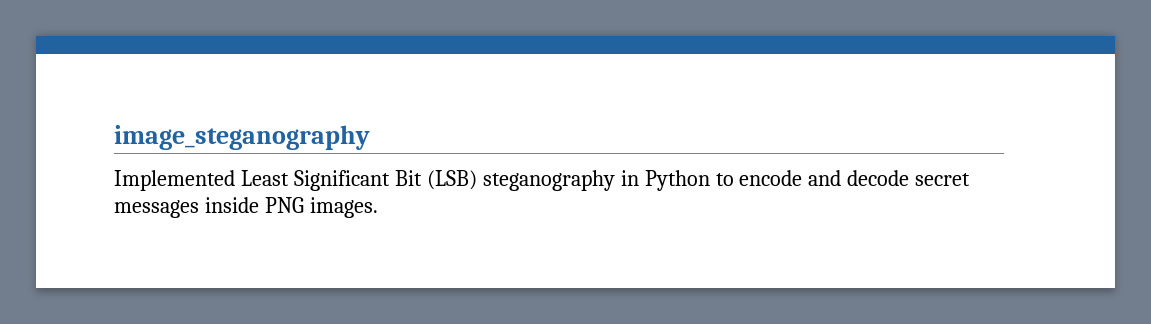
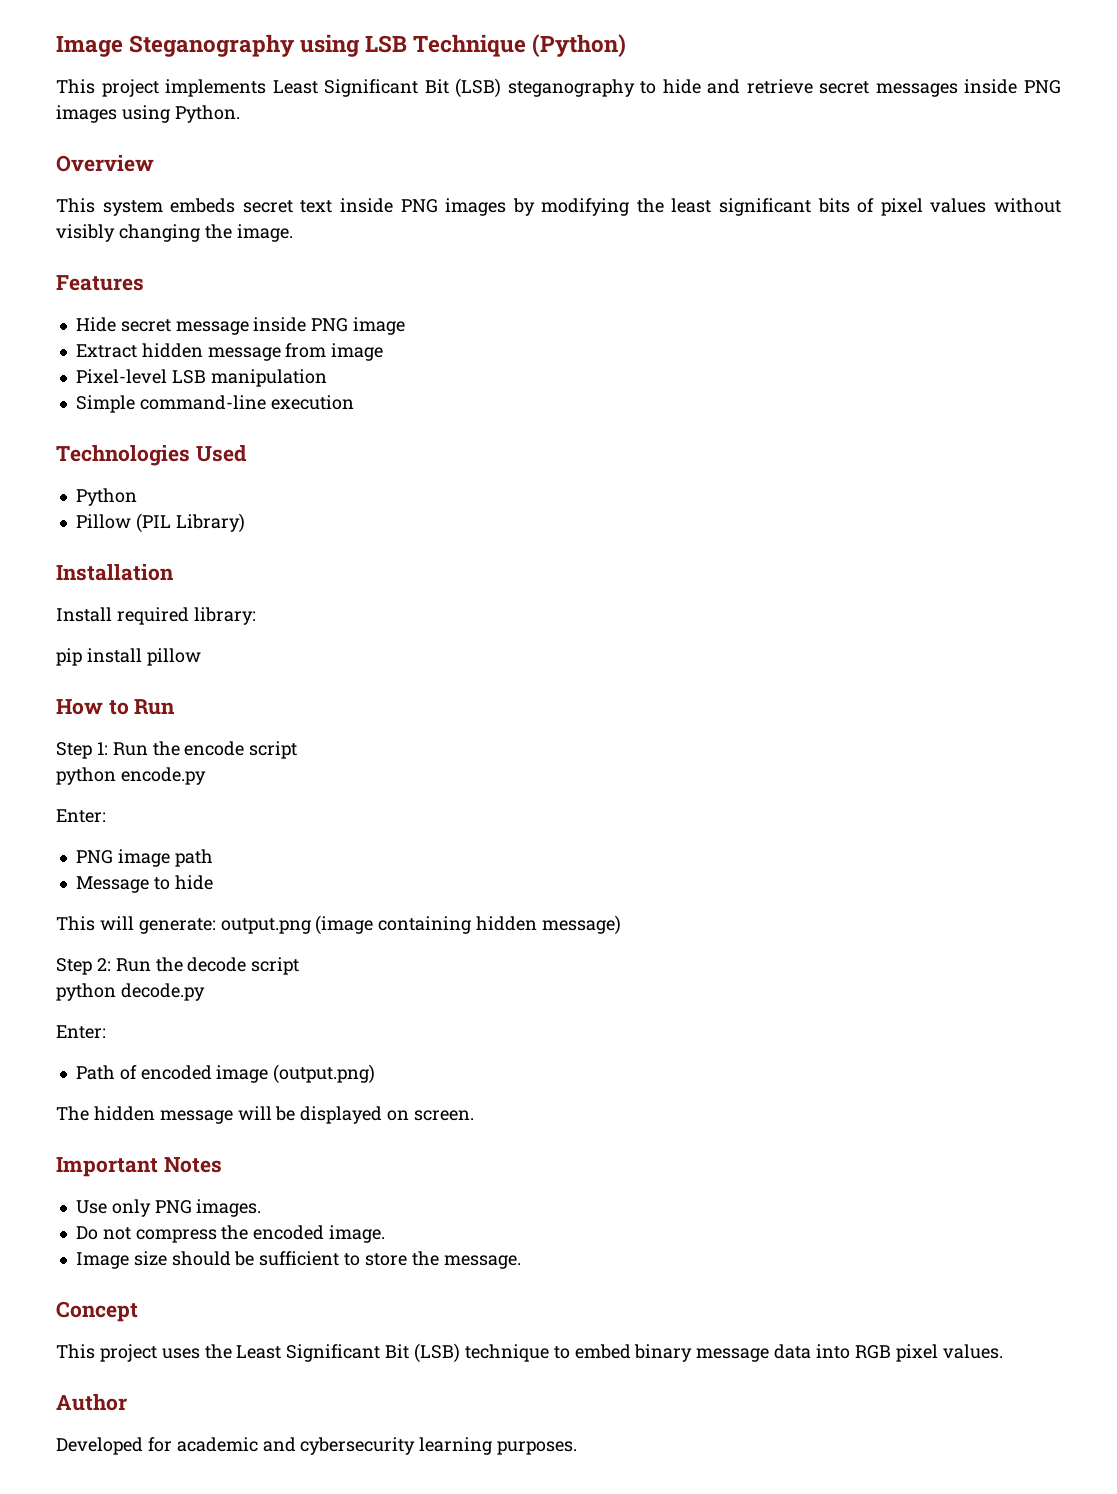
- image_steganography
- Implemented Least Significant Bit (LSB) steganography in Python to encode and decode secret messages inside PNG images.
+ Image Steganography using LSB Technique (Python)
+ This project implements Least Significant Bit (LSB) steganography to hide and retrieve secret messages inside PNG images using Python.
+ Overview
+ This system embeds secret text inside PNG images by modifying the least significant bits of pixel values without visibly changing the image.
+ Features
+ Hide secret message inside PNG image
+ Extract hidden message from image
+ Pixel-level LSB manipulation
+ Simple command-line execution
+ Technologies Used
+ Python
+ Pillow (PIL Library)
+ Installation
+ Install required library:
+ pip install pillow
+ How to Run
+ Step 1: Run the encode script
+ python encode.py
+ Enter:
+ PNG image path
+ Message to hide
+ This will generate: output.png (image containing hidden message)
+ Step 2: Run the decode script
+ python decode.py
+ Enter:
+ Path of encoded image (output.png)
+ The hidden message will be displayed on screen.
+ Important Notes
+ Use only PNG images.
+ Do not compress the encoded image.
+ Image size should be sufficient to store the message.
+ Concept
+ This project uses the Least Significant Bit (LSB) technique to embed binary message data into RGB pixel values.
+ Author
+ Developed for academic and cybersecurity learning purposes.

